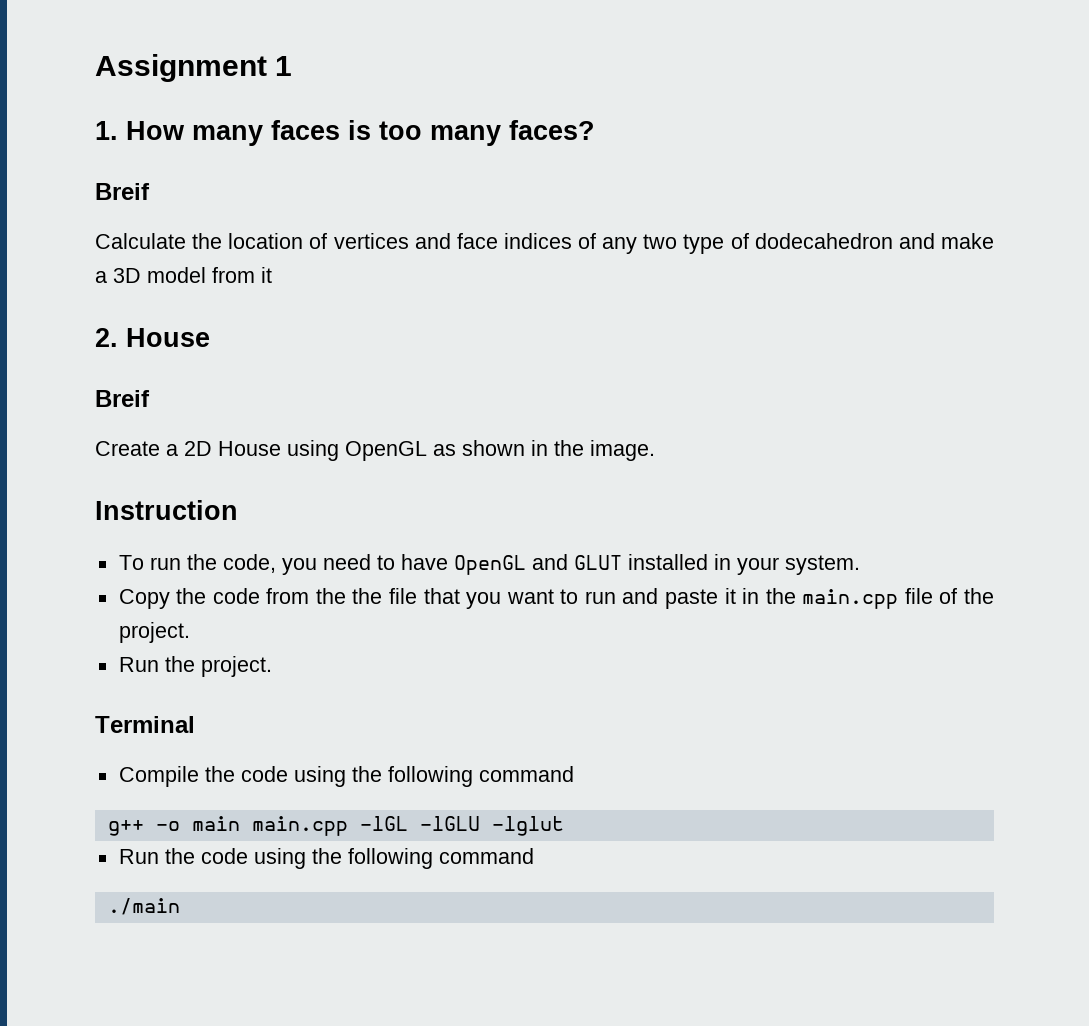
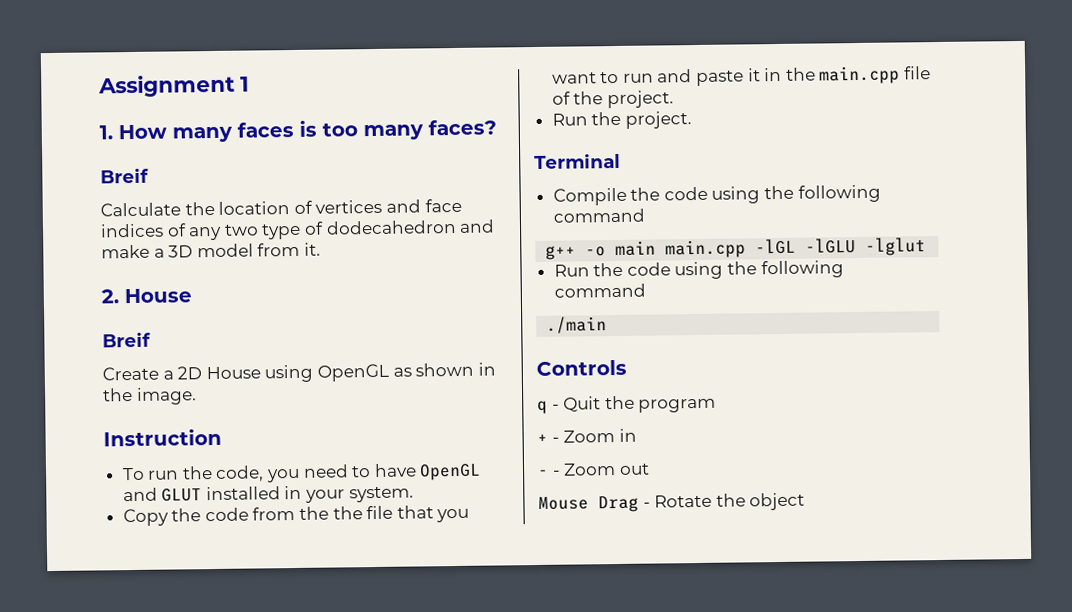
- Calculate the location of vertices and face indices of any two type of dodecahedron and make a 3D model from it
+ Calculate the location of vertices and face indices of any two type of dodecahedron and make a 3D model from it.
+ Controls
+ q - Quit the program
+ + - Zoom in
+ - - Zoom out
+ Mouse Drag - Rotate the object

